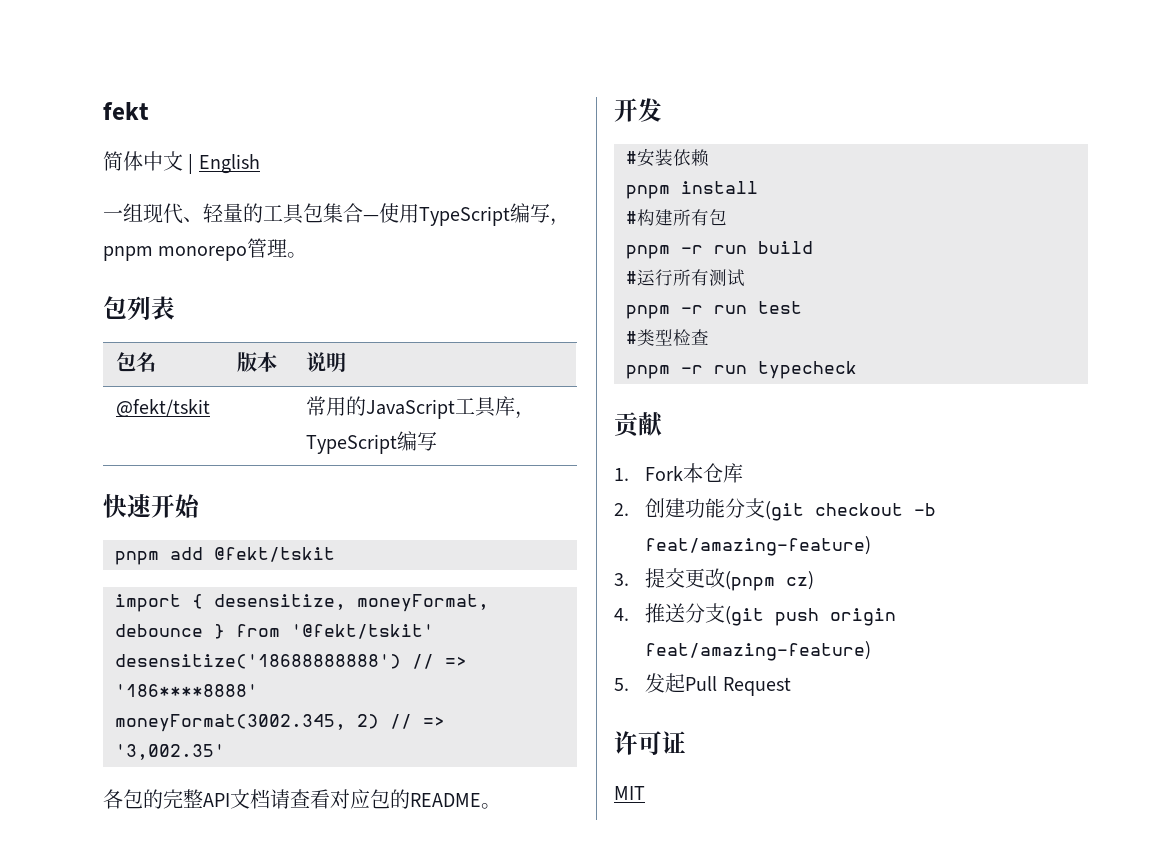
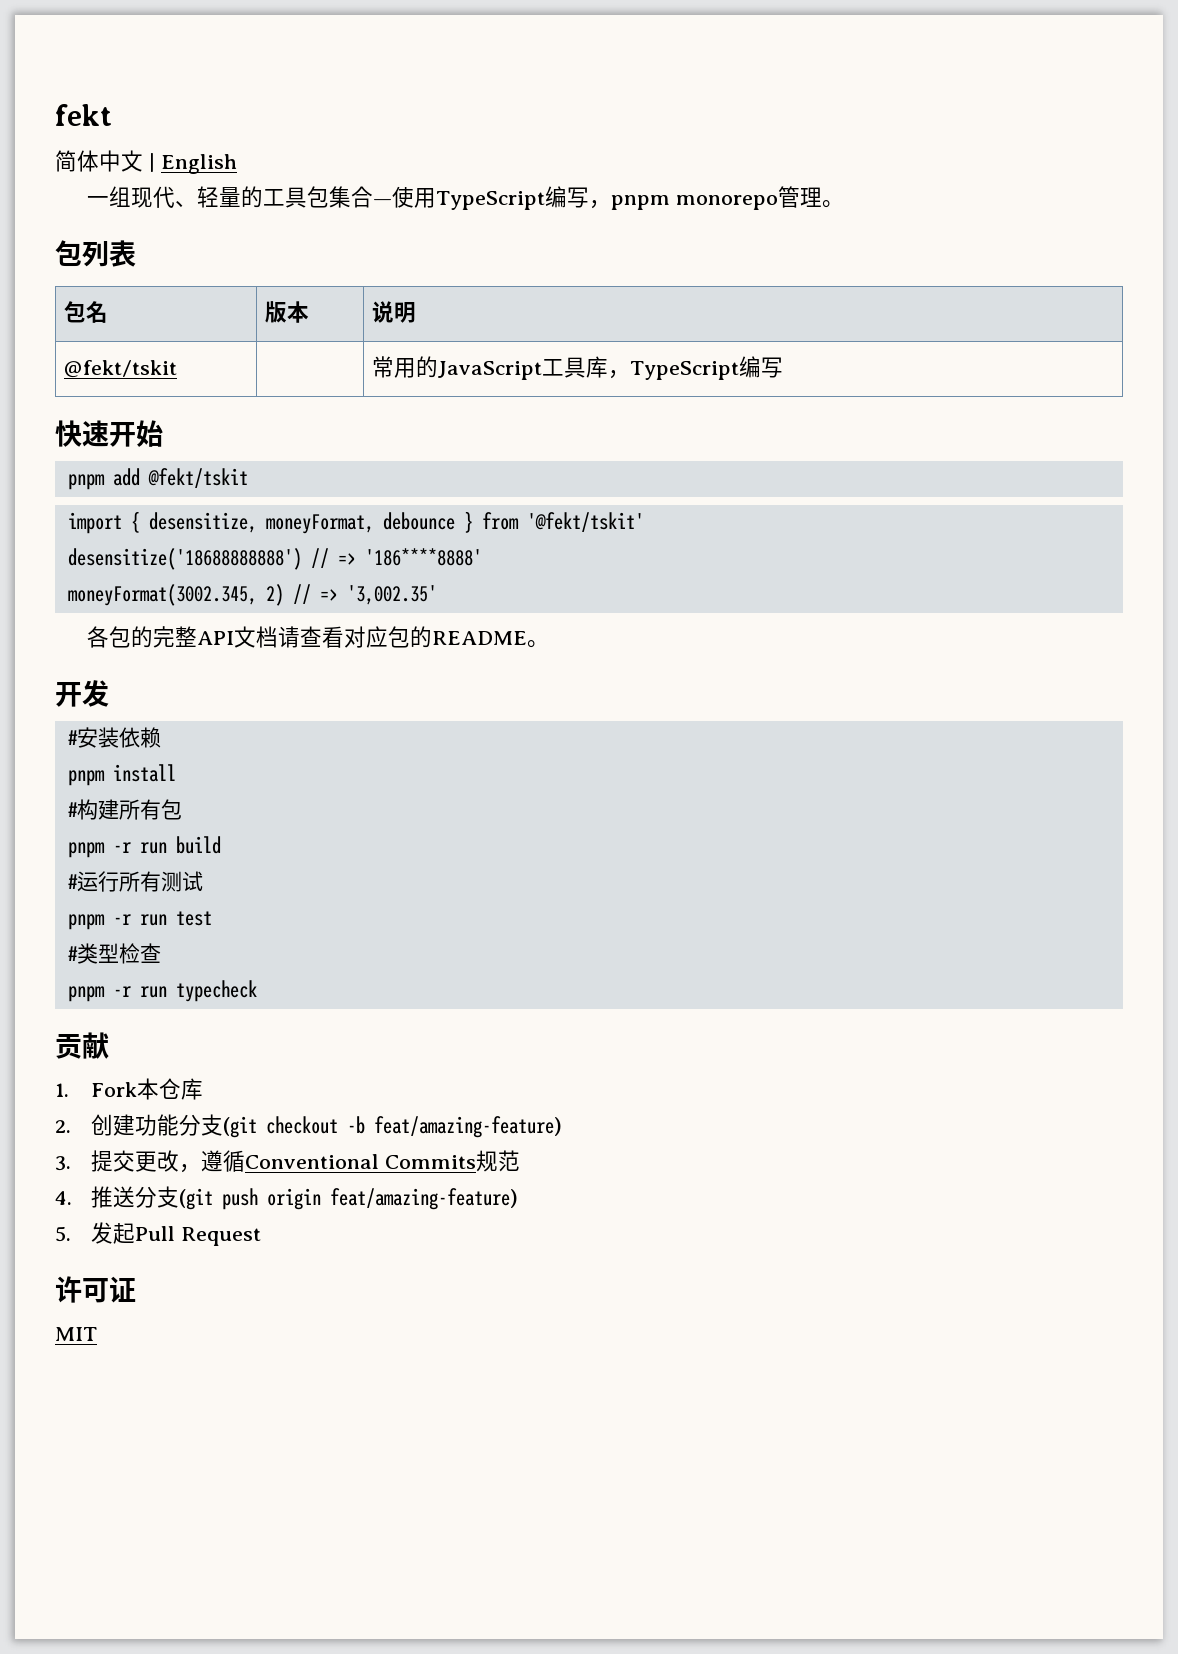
- 3.提交更改(pnpm cz)
+ 3.提交更改，遵循Conventional Commits规范

